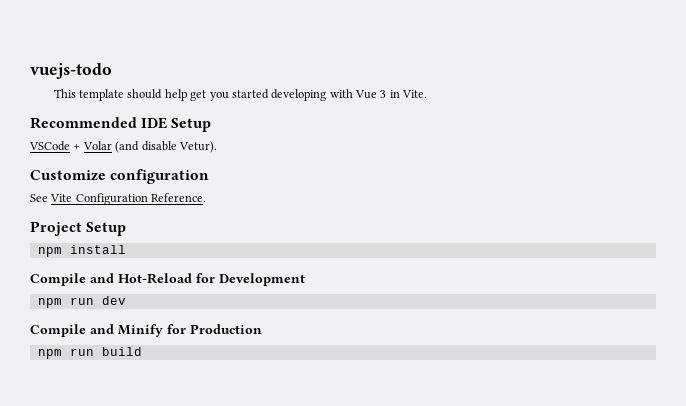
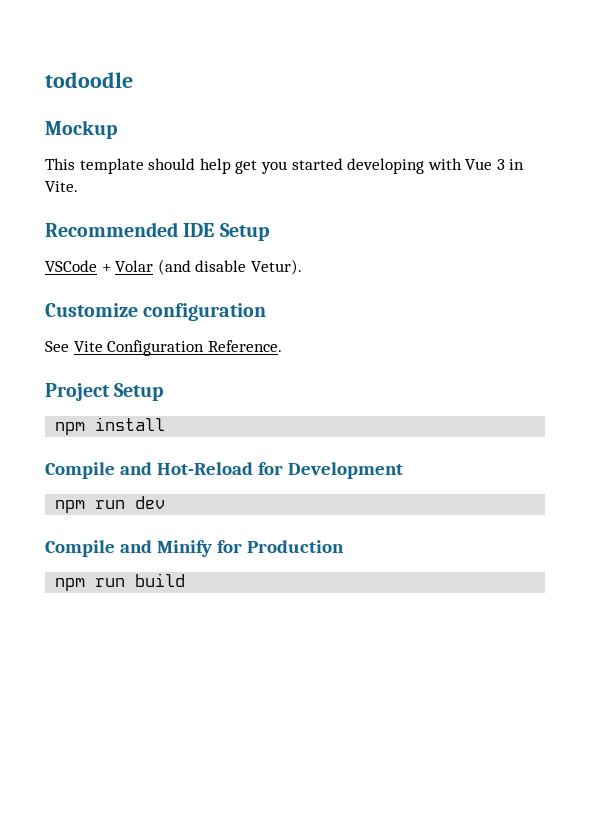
- vuejs-todo
+ todoodle
+ Mockup

